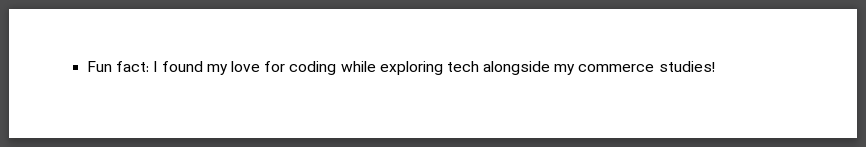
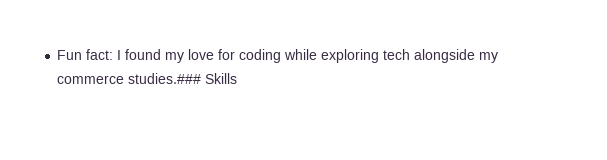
- Fun fact: I found my love for coding while exploring tech alongside my commerce studies!
+ Fun fact: I found my love for coding while exploring tech alongside my commerce studies.### Skills

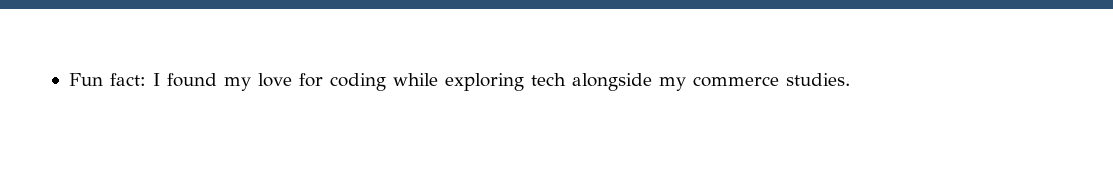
- Fun fact: I found my love for coding while exploring tech alongside my commerce studies.### Skills
+ Fun fact: I found my love for coding while exploring tech alongside my commerce studies.

